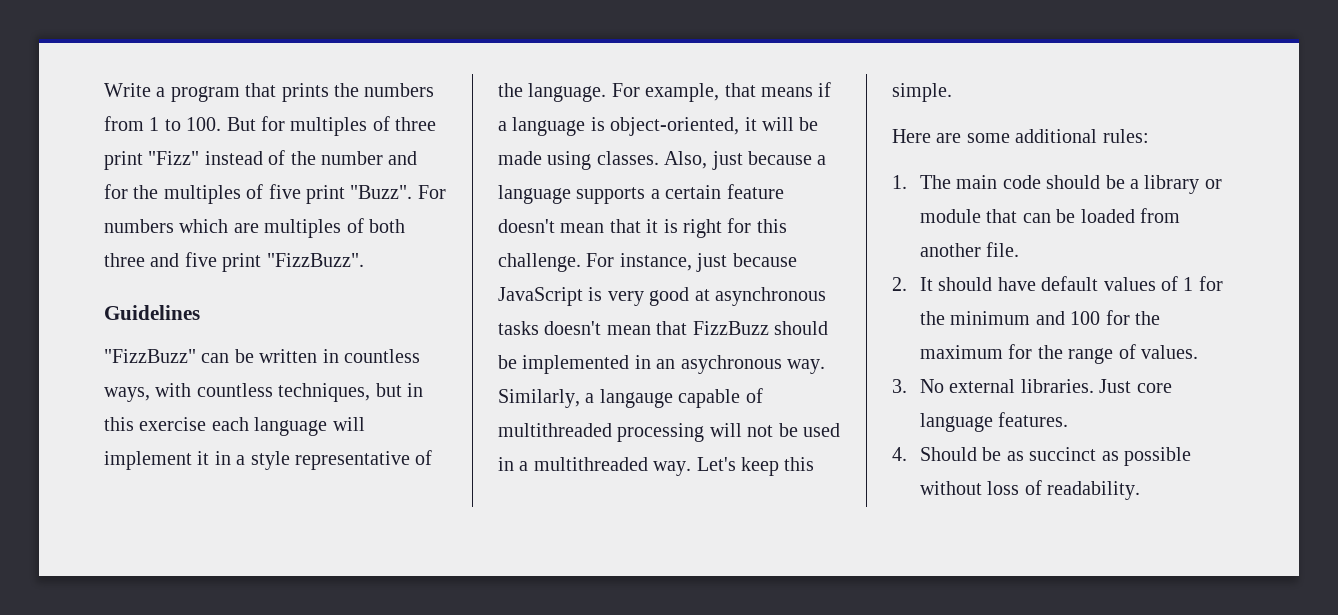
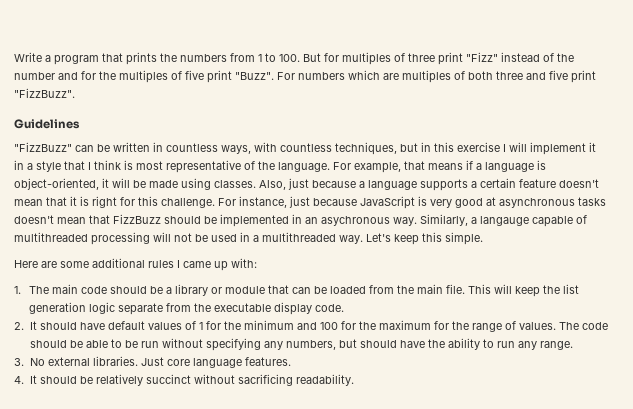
- "FizzBuzz" can be written in countless ways, with countless techniques, but in this exercise each language will implement it in a style representative of the language.
+ "FizzBuzz" can be written in countless ways, with countless techniques, but in this exercise I will implement it in a style that I think is most representative of the language.
- Here are some additional rules:
+ Here are some additional rules I came up with:
- 1. The main code should be a library or module that can be loaded from another file.
+ 1. The main code should be a library or module that can be loaded from the main file. This will keep the list generation logic separate from the executable display code.
+ The code should be able to be run without specifying any numbers, but should have the ability to run any range.
- 4. Should be as succinct as possible without loss of readability.
+ 4. It should be relatively succinct without sacrificing readability.

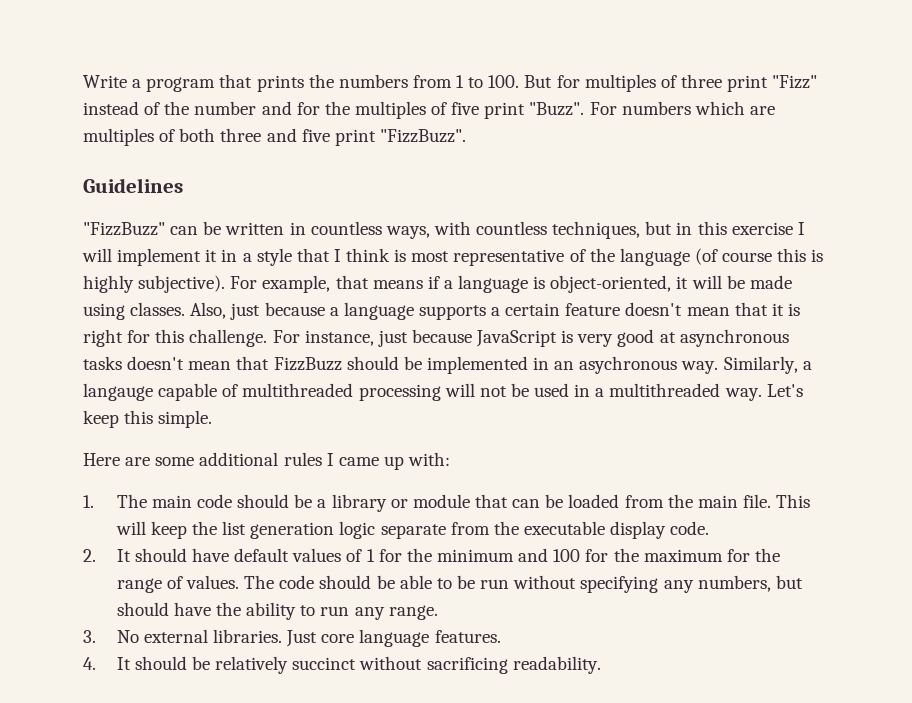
- "FizzBuzz" can be written in countless ways, with countless techniques, but in this exercise I will implement it in a style that I think is most representative of the language.
+ "FizzBuzz" can be written in countless ways, with countless techniques, but in this exercise I will implement it in a style that I think is most representative of the language (of course this is highly subjective).

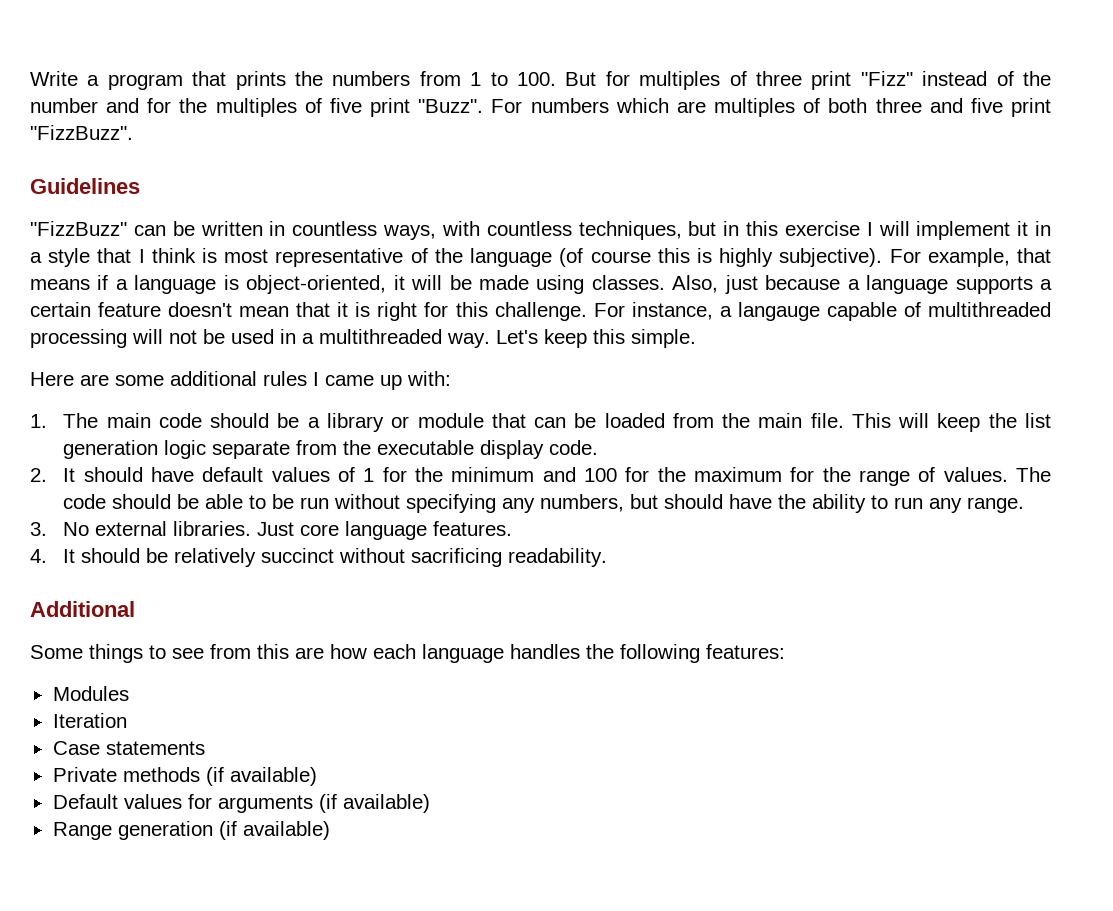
- For instance, just because JavaScript is very good at asynchronous tasks doesn't mean that FizzBuzz should be implemented in an asychronous way. Similarly, a langauge capable of multithreaded processing will not be used in a multithreaded way.
+ For instance, a langauge capable of multithreaded processing will not be used in a multithreaded way.
+ Additional
+ Some things to see from this are how each language handles the following features:
+ Modules
+ Iteration
+ Case statements
+ Private methods (if available)
+ Default values for arguments (if available)
+ Range generation (if available)

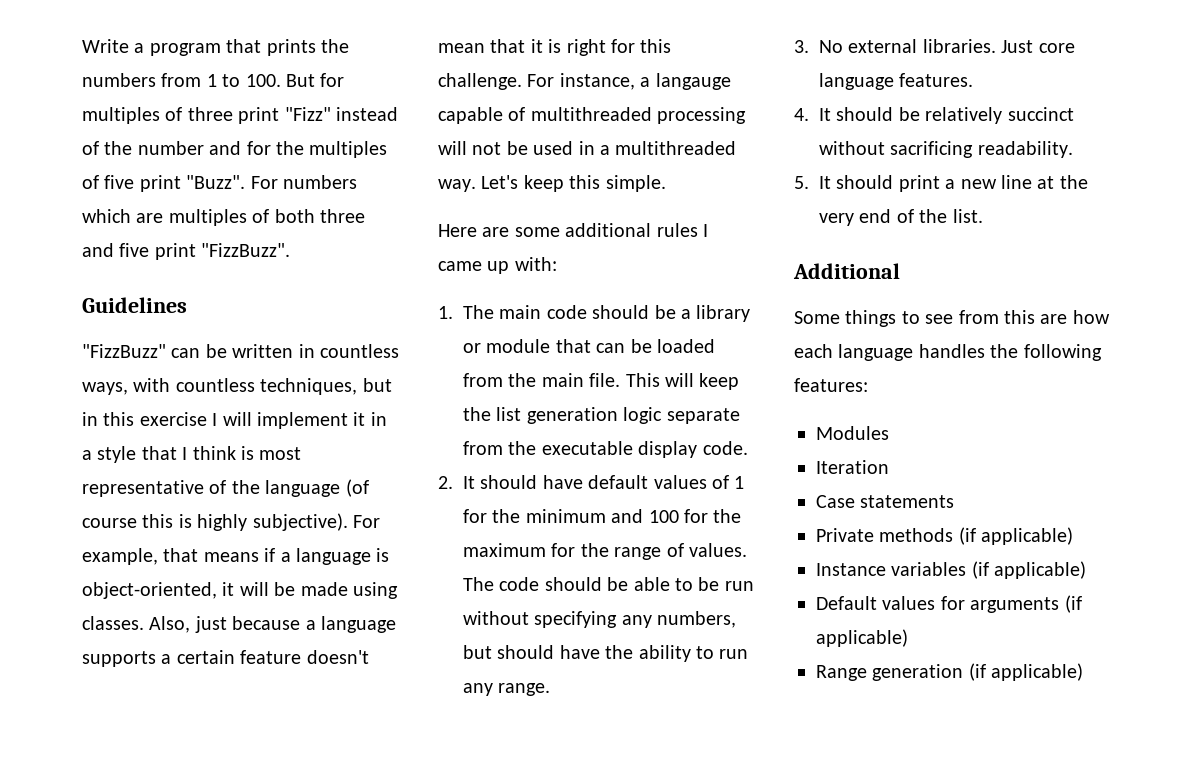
+ 5. It should print a new line at the very end of the list.
- Private methods (if available)
+ Private methods (if applicable)
+ Instance variables (if applicable)
- Default values for arguments (if available)
+ Default values for arguments (if applicable)
- Range generation (if available)
+ Range generation (if applicable)

